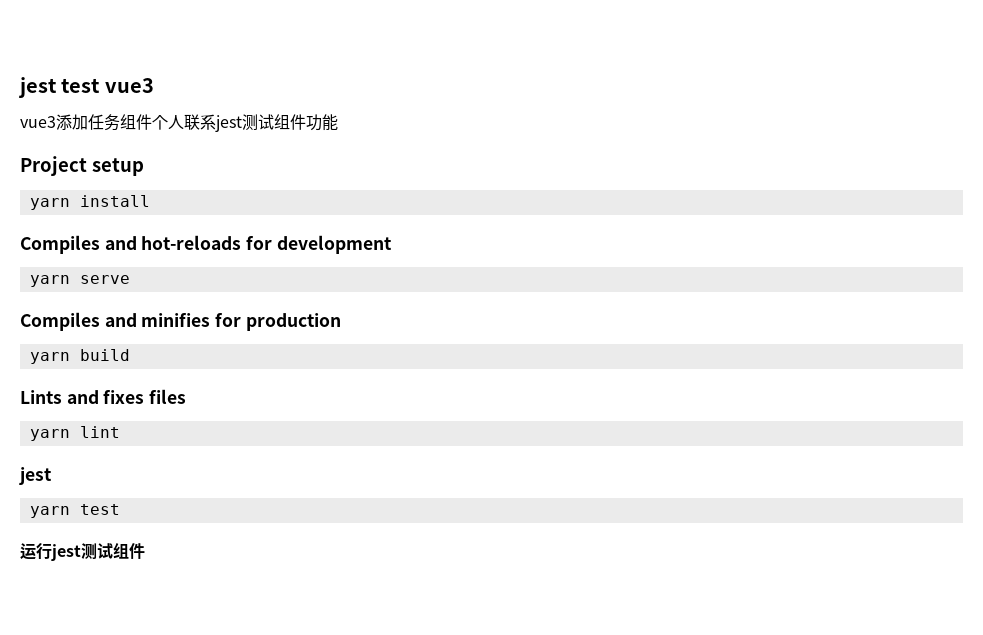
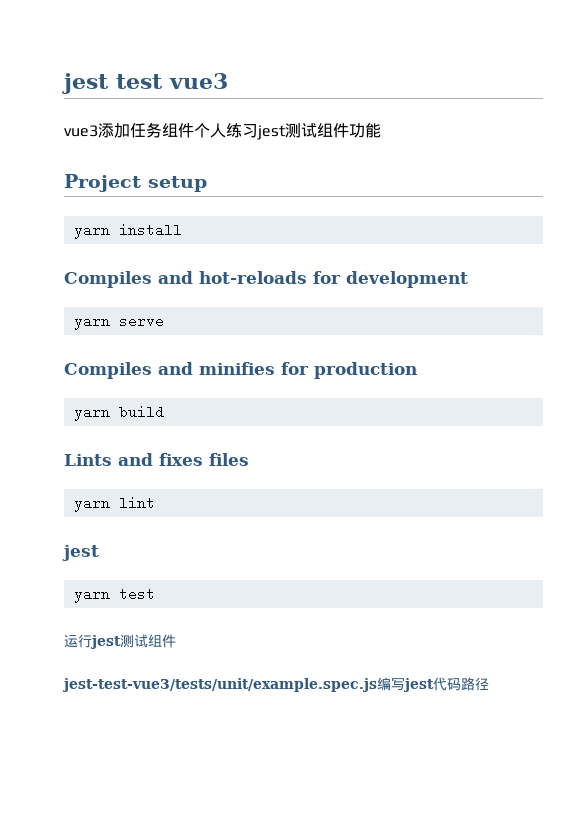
- vue3添加任务组件个人联系jest测试组件功能
+ vue3添加任务组件个人练习jest测试组件功能
+ jest-test-vue3/tests/unit/example.spec.js编写jest代码路径

